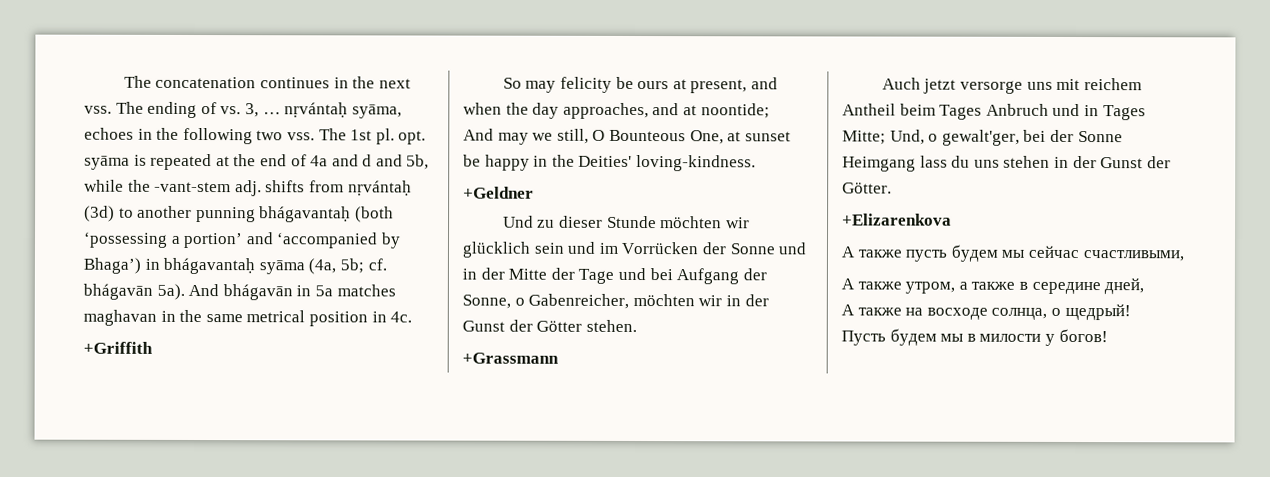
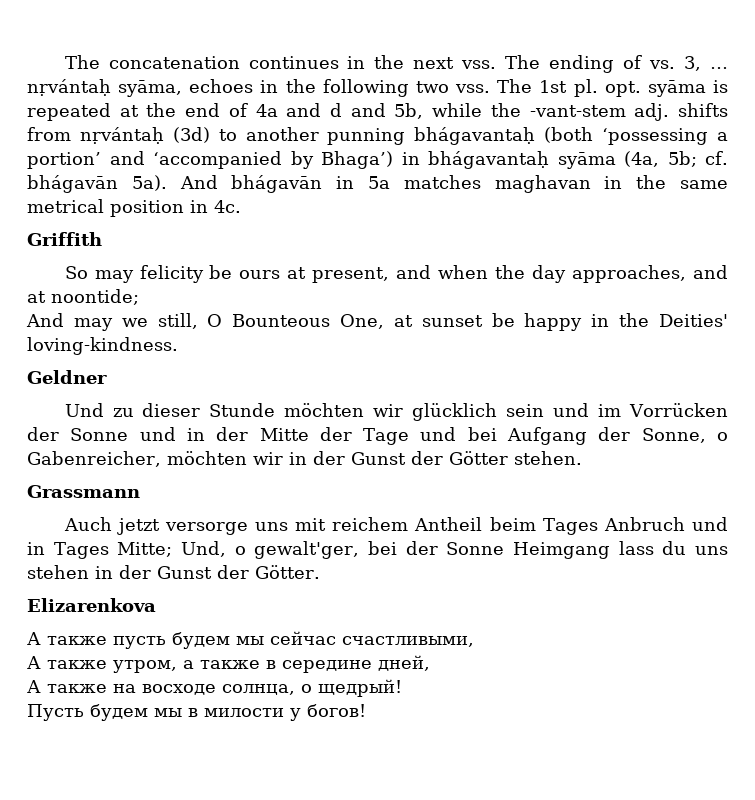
- +Griffith
+ Griffith
- +Geldner
+ Geldner
- +Grassmann
+ Grassmann
- +Elizarenkova
+ Elizarenkova

